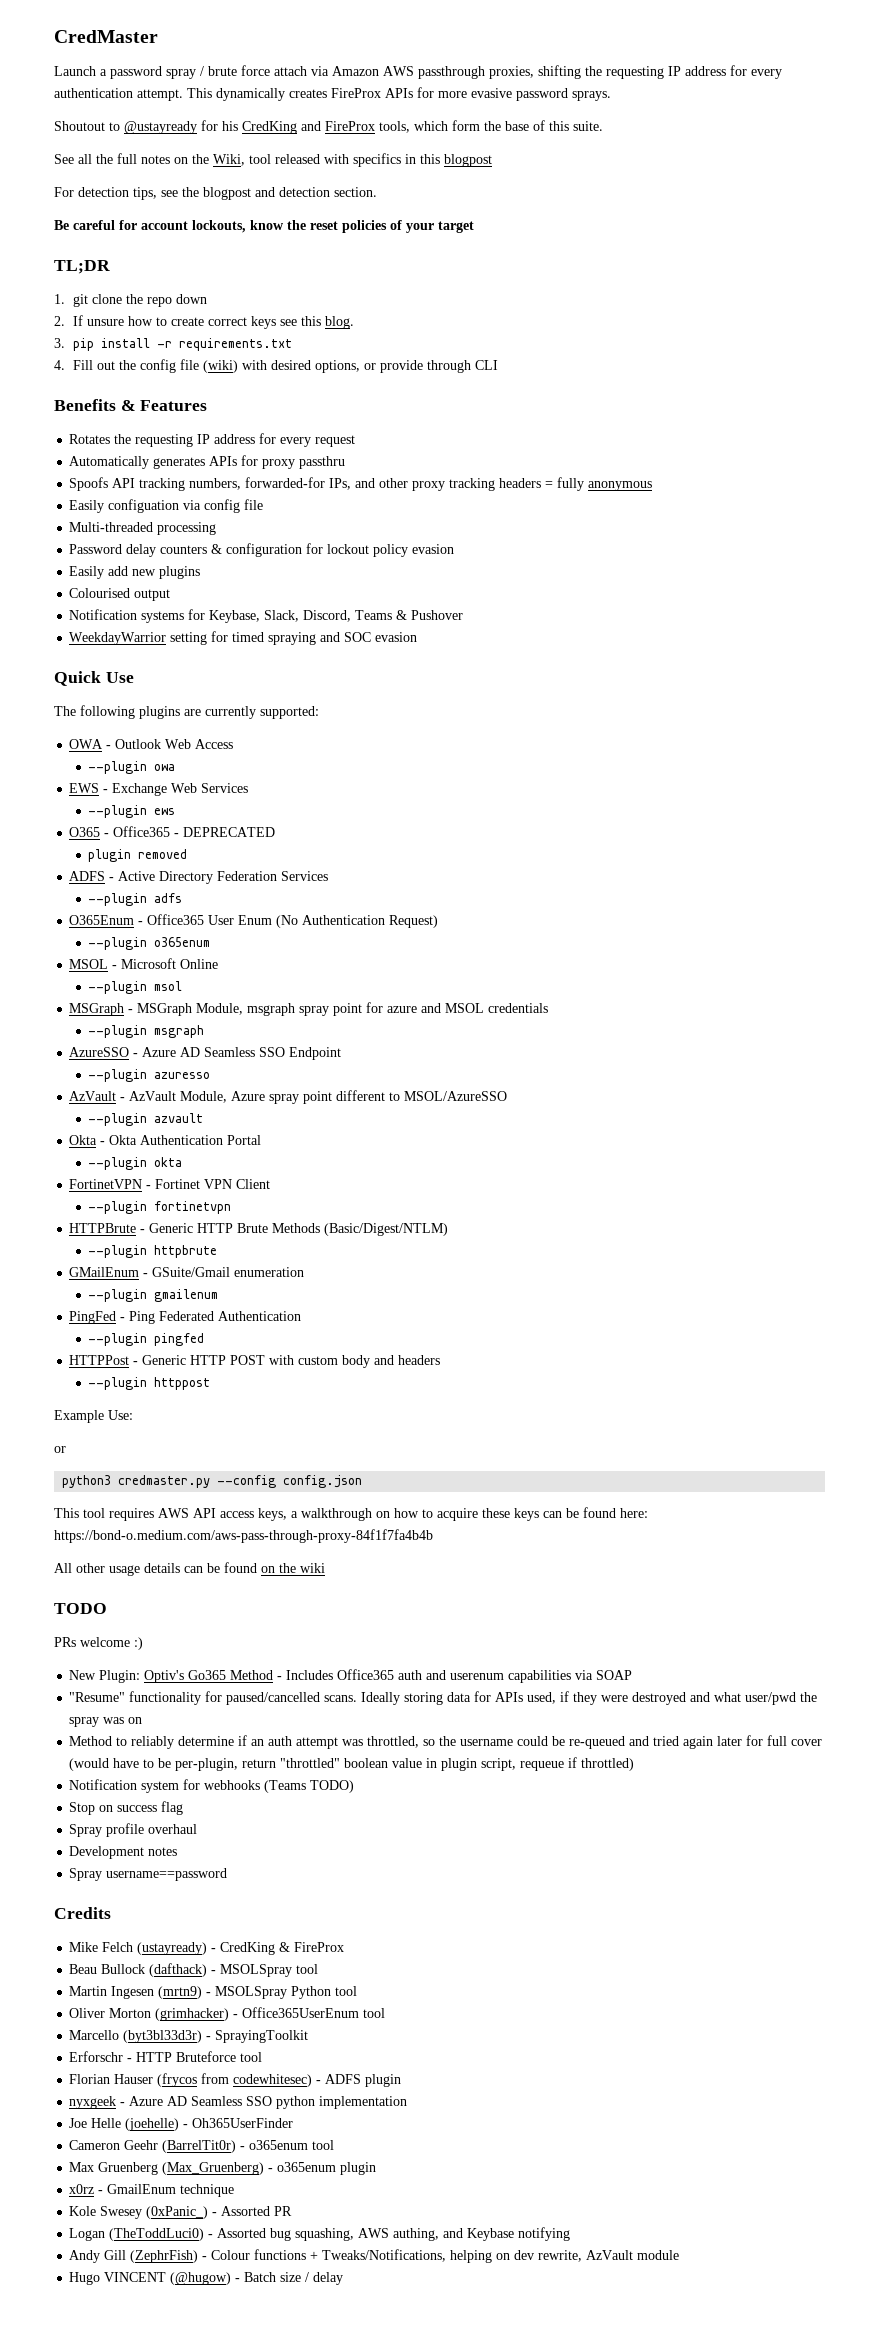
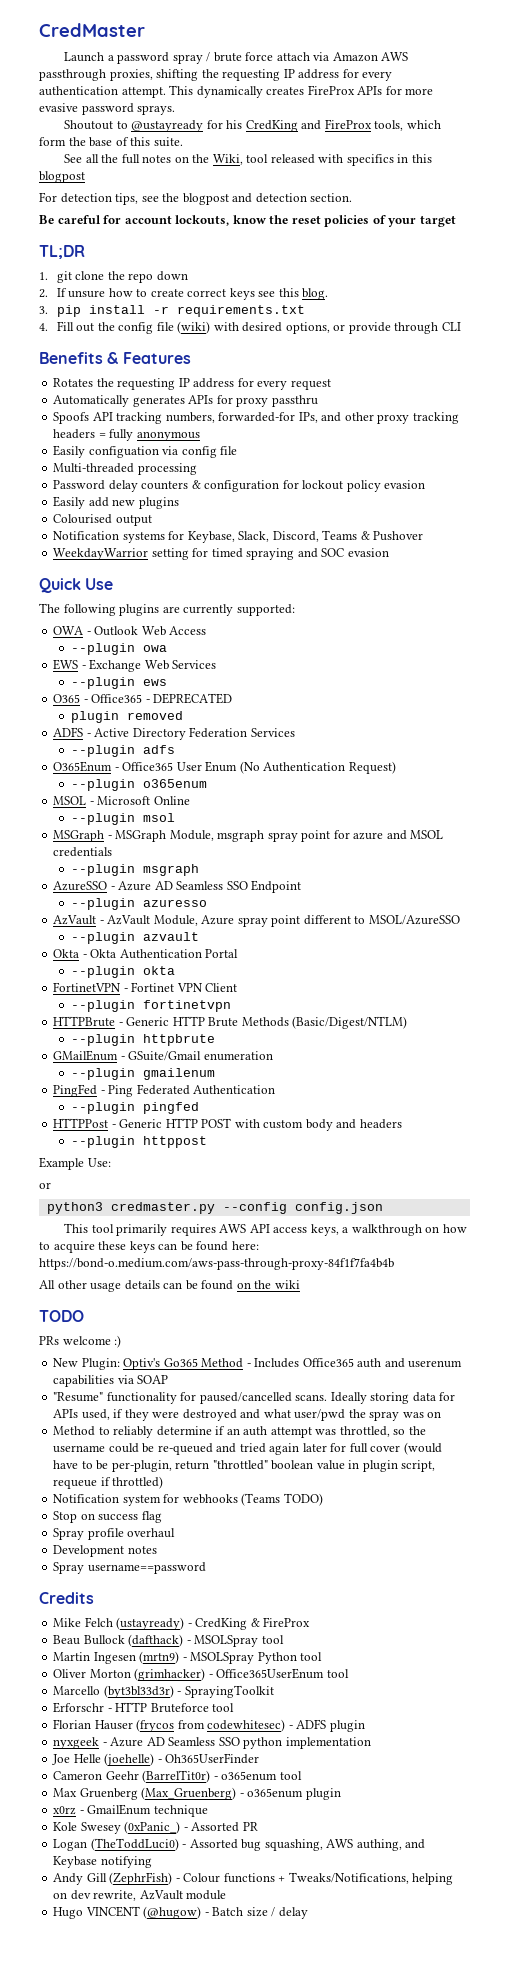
- This tool requires AWS API access keys, a walkthrough on how to acquire these keys can be found here: https://bond-o.medium.com/aws-pass-through-proxy-84f1f7fa4b4b
+ This tool primarily requires AWS API access keys, a walkthrough on how to acquire these keys can be found here: https://bond-o.medium.com/aws-pass-through-proxy-84f1f7fa4b4b

